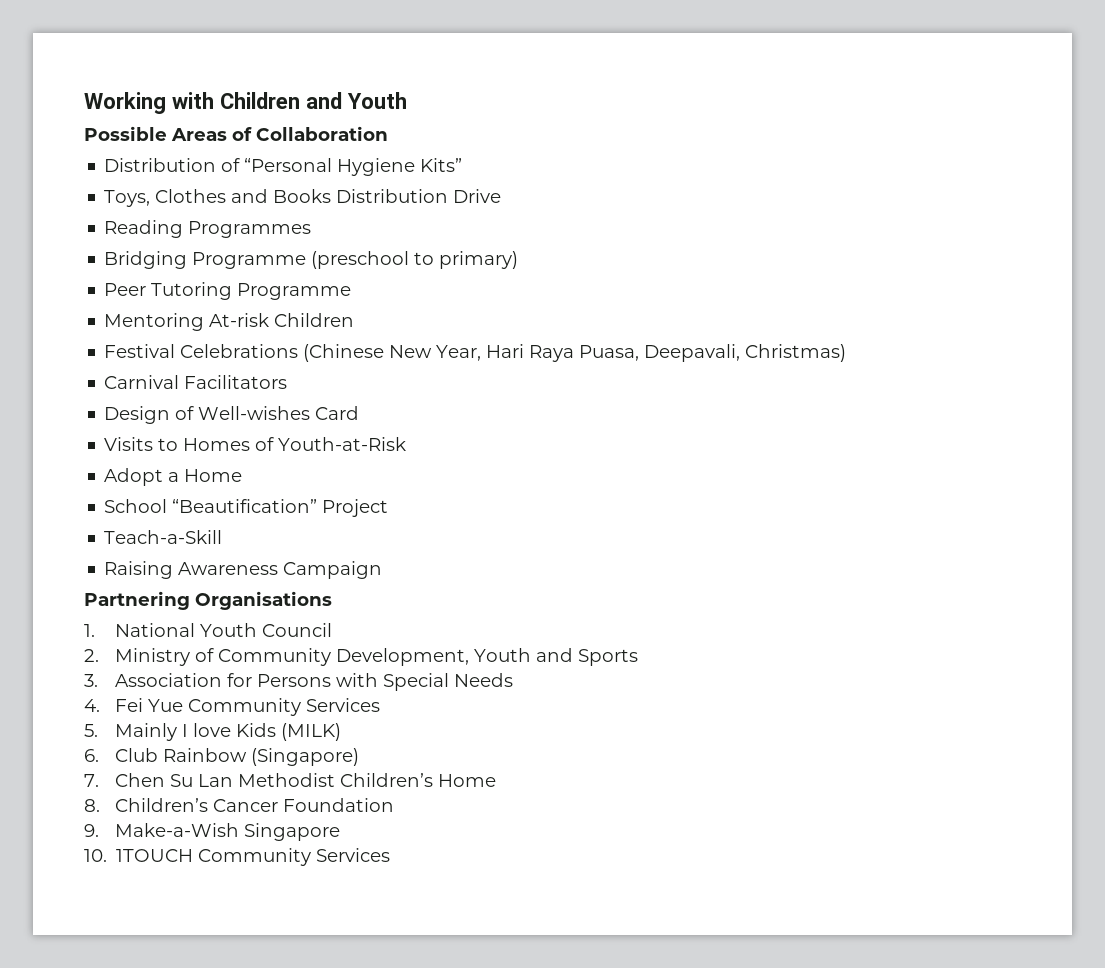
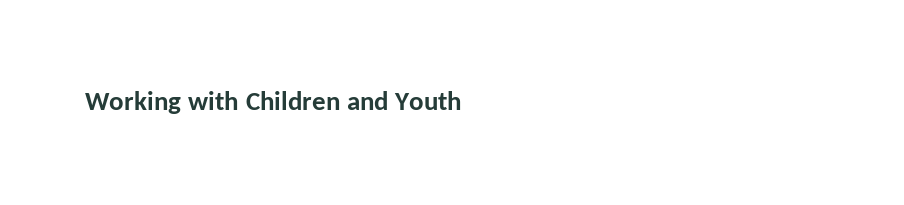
- Possible Areas of Collaboration
- Distribution of “Personal Hygiene Kits”
- Toys, Clothes and Books Distribution Drive
- Reading Programmes
- Bridging Programme (preschool to primary)
- Peer Tutoring Programme
- Mentoring At-risk Children
- Festival Celebrations (Chinese New Year, Hari Raya Puasa, Deepavali, Christmas)
- Carnival Facilitators
- Design of Well-wishes Card
- Visits to Homes of Youth-at-Risk
- Adopt a Home
- School “Beautification” Project
- Teach-a-Skill
- Raising Awareness Campaign
- Partnering Organisations
- 1. National Youth Council
- 2. Ministry of Community Development, Youth and Sports
- 3. Association for Persons with Special Needs
- 4. Fei Yue Community Services
- 5. Mainly I love Kids (MILK)
- 6. Club Rainbow (Singapore)
- 7. Chen Su Lan Methodist Children’s Home
- 8. Children’s Cancer Foundation
- 9. Make-a-Wish Singapore
- 10. 1TOUCH Community Services

